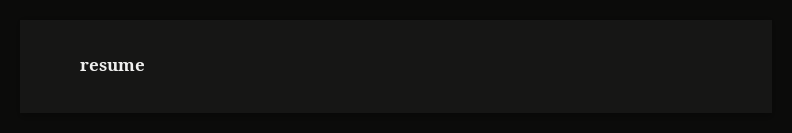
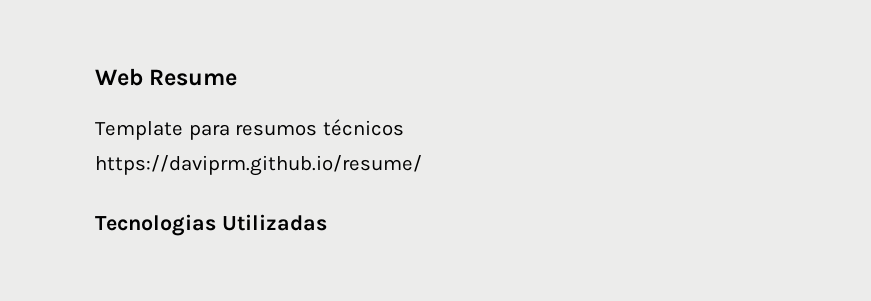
- resume
+ Web Resume
+ Template para resumos técnicos
+ https://daviprm.github.io/resume/
+ Tecnologias Utilizadas

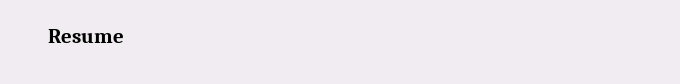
- Web Resume
+ Resume
- Template para resumos técnicos
- https://daviprm.github.io/resume/
- Tecnologias Utilizadas

